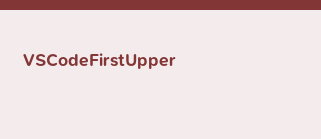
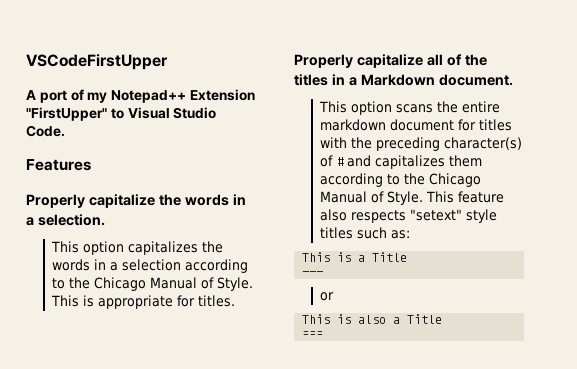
+ A port of my Notepad++ Extension "FirstUpper" to Visual Studio Code.
+ Features
+ Properly capitalize the words in a selection.
+ This option capitalizes the words in a selection according to the Chicago Manual of Style. This is appropriate for titles.
+ Properly capitalize all of the titles in a Markdown document.
+ This option scans the entire markdown document for titles with the preceding character(s) of # and capitalizes them according to the Chicago Manual of Style. This feature also respects "setext" style titles such as:
+ This is a Title
+ ---
+ or
+ This is also a Title
+ ===

